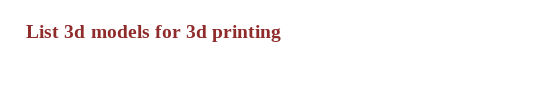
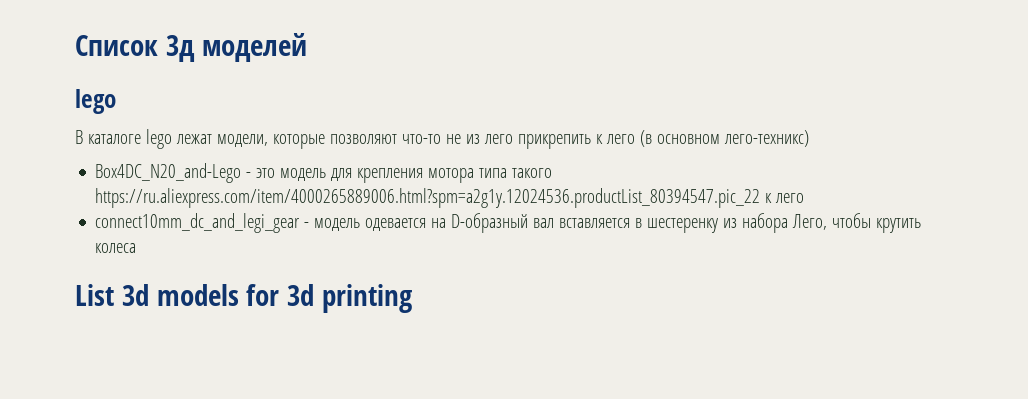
+ Список 3д моделей
+ lego
+ В каталоге lego лежат модели, которые позволяют что-то не из лего прикрепить к лего (в основном лего-техникс)
+ Box4DC_N20_and-Lego - это модель для крепления мотора типа такого https://ru.aliexpress.com/item/4000265889006.html?spm=a2g1y.12024536.productList_80394547.pic_22 к лего
+ connect10mm_dc_and_legi_gear - модель одевается на D-образный вал вставляется в шестеренку из набора Лего, чтобы крутить колеса

